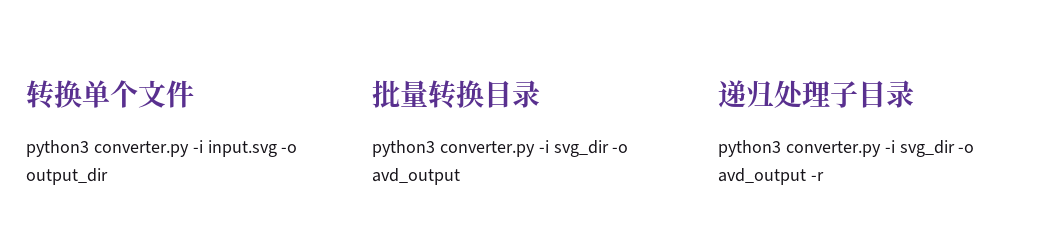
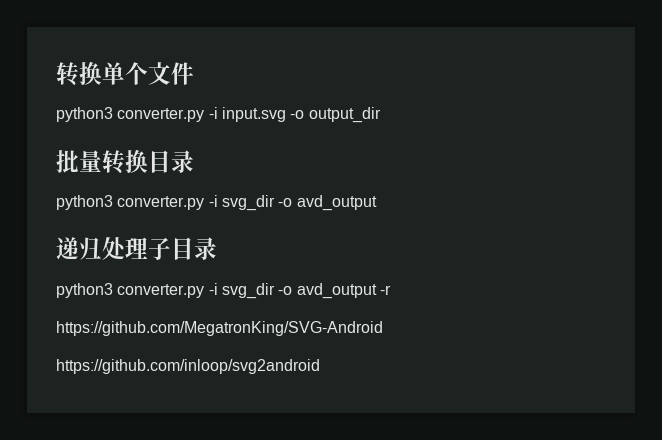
+ https://github.com/MegatronKing/SVG-Android
+ https://github.com/inloop/svg2android

